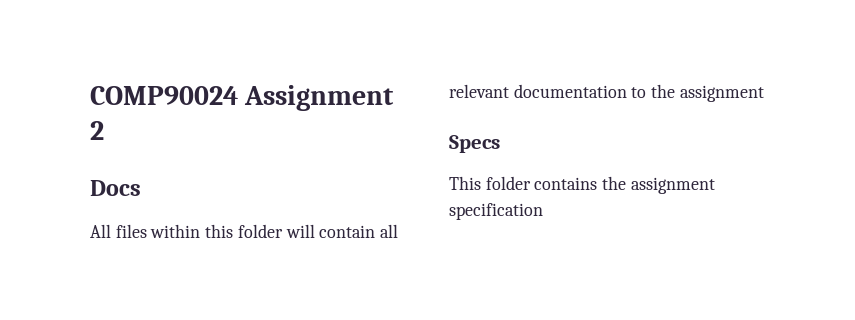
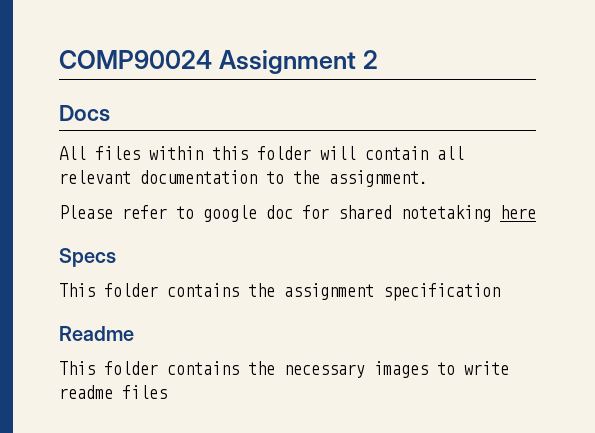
- All files within this folder will contain all relevant documentation to the assignment
+ All files within this folder will contain all relevant documentation to the assignment.
+ Please refer to google doc for shared notetaking here
+ Readme
+ This folder contains the necessary images to write readme files

